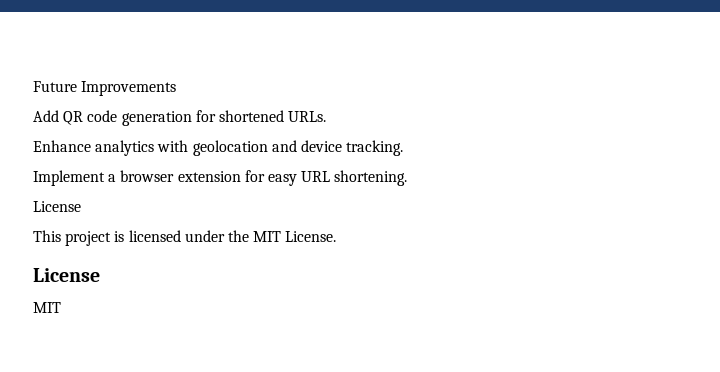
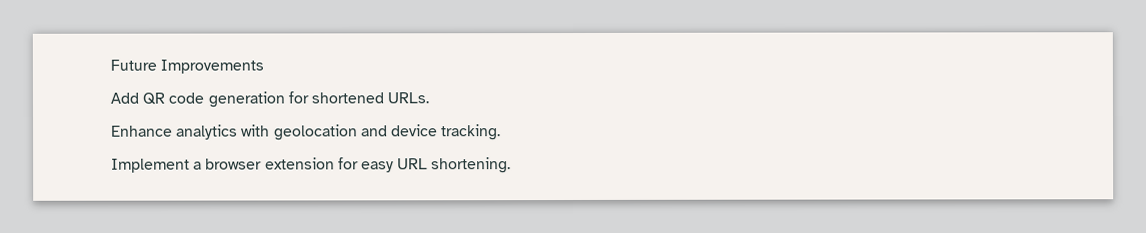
  Implement a browser extension for easy URL shortening.
- License
- This project is licensed under the MIT License.
- License
- MIT

